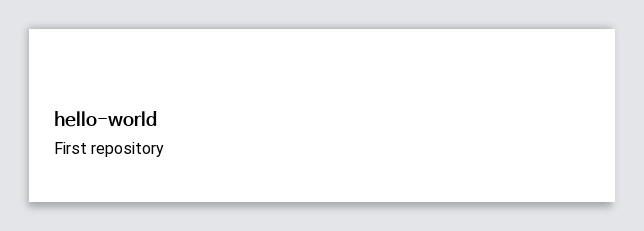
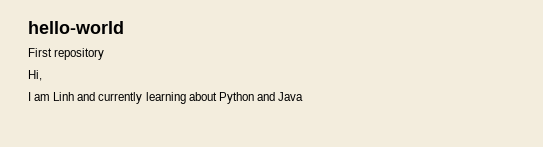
+ Hi,
+ I am Linh and currently learning about Python and Java

